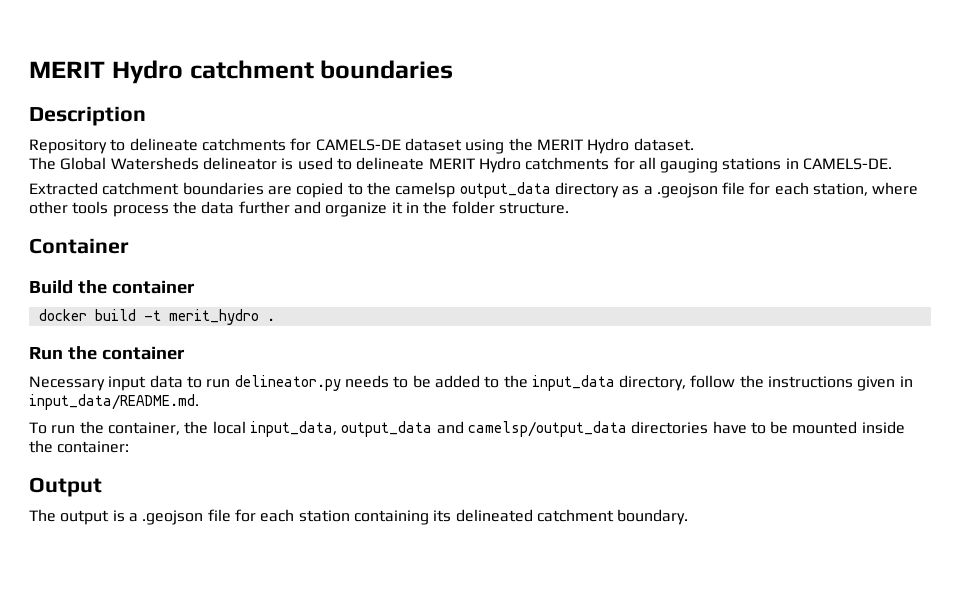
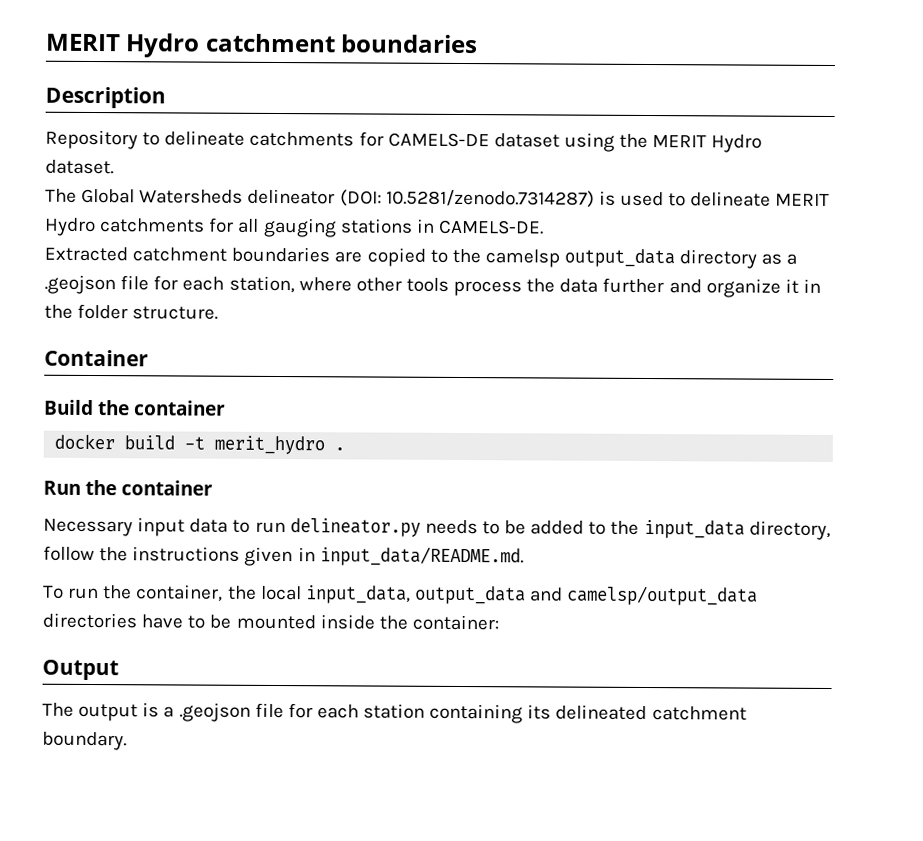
- The Global Watersheds delineator is used to delineate MERIT Hydro catchments for all gauging stations in CAMELS-DE.
+ The Global Watersheds delineator (DOI: 10.5281/zenodo.7314287) is used to delineate MERIT Hydro catchments for all gauging stations in CAMELS-DE.

